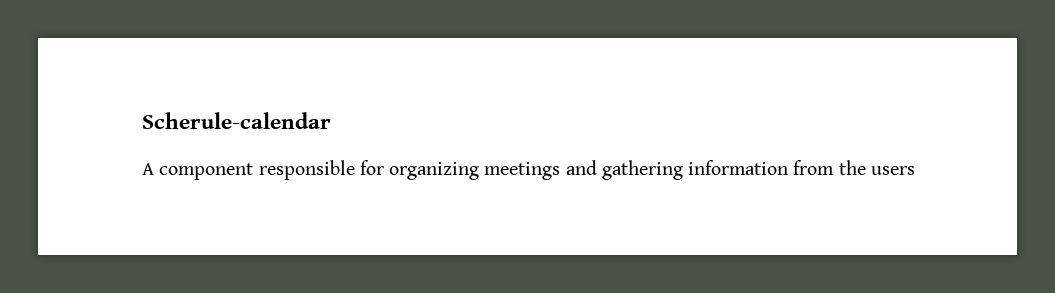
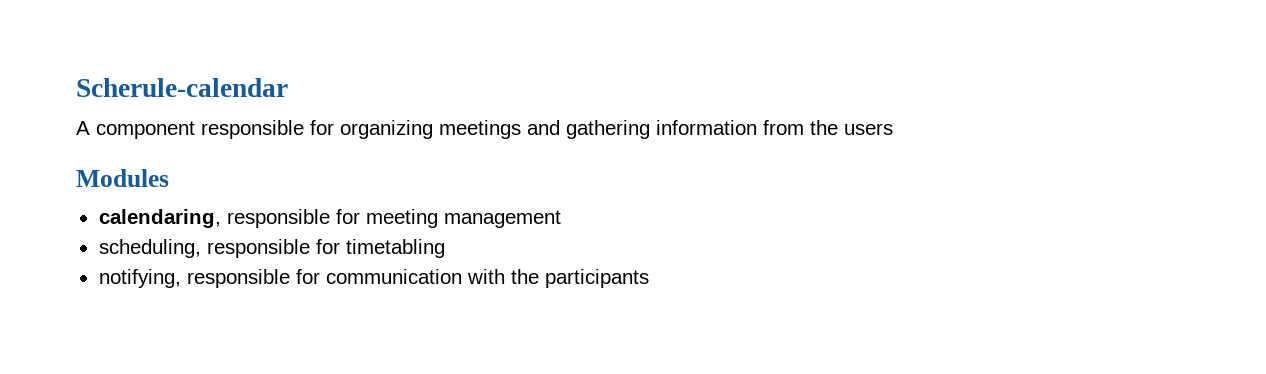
+ Modules
+ calendaring, responsible for meeting management
+ scheduling, responsible for timetabling
+ notifying, responsible for communication with the participants

